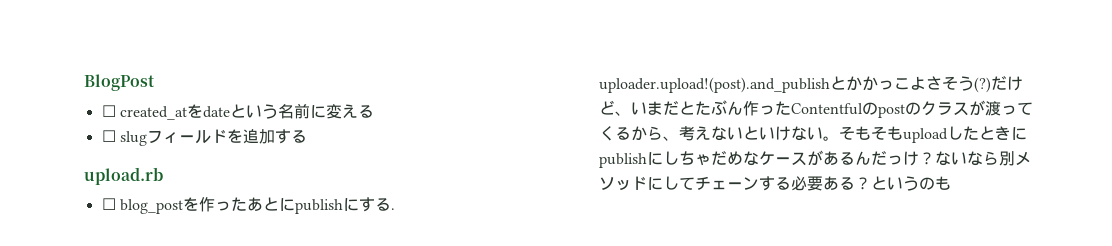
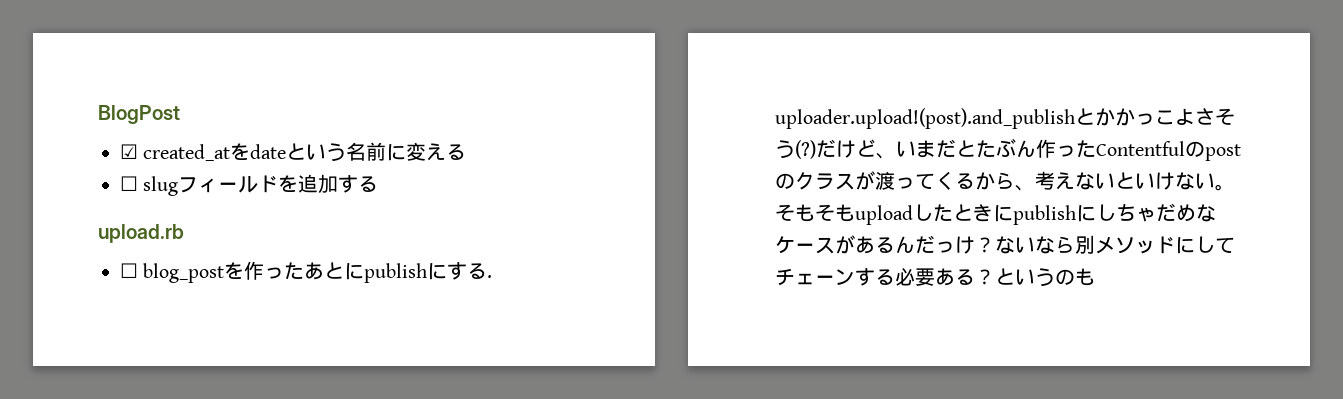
- ☐ created_atをdateという名前に変える
+ ☑ created_atをdateという名前に変える

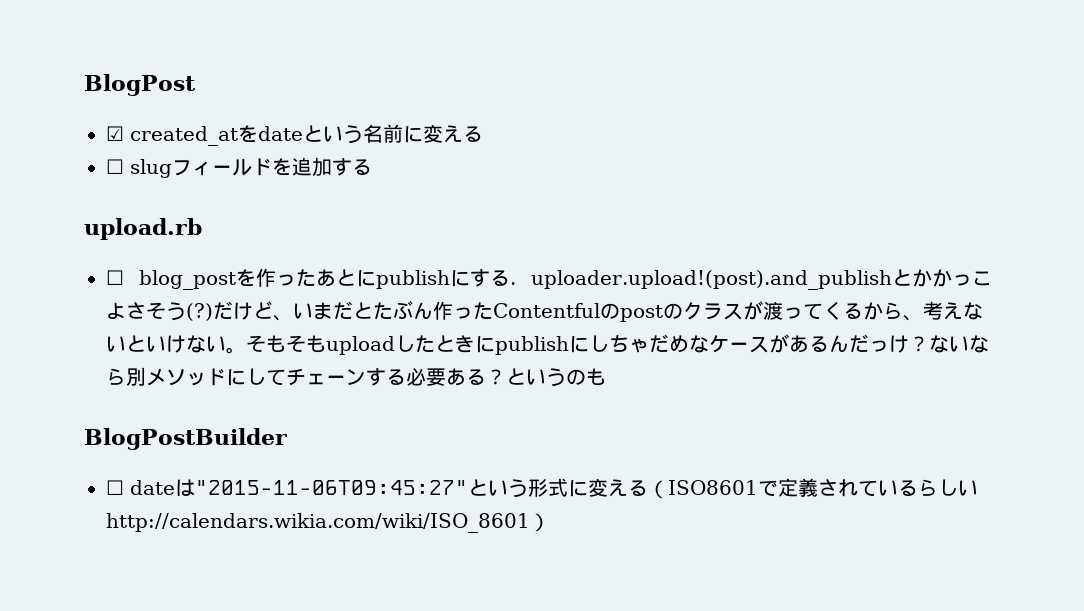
+ BlogPostBuilder
+ ☐ dateは"2015-11-06T09:45:27"という形式に変える（ISO8601で定義されているらしいhttp://calendars.wikia.com/wiki/ISO_8601）

